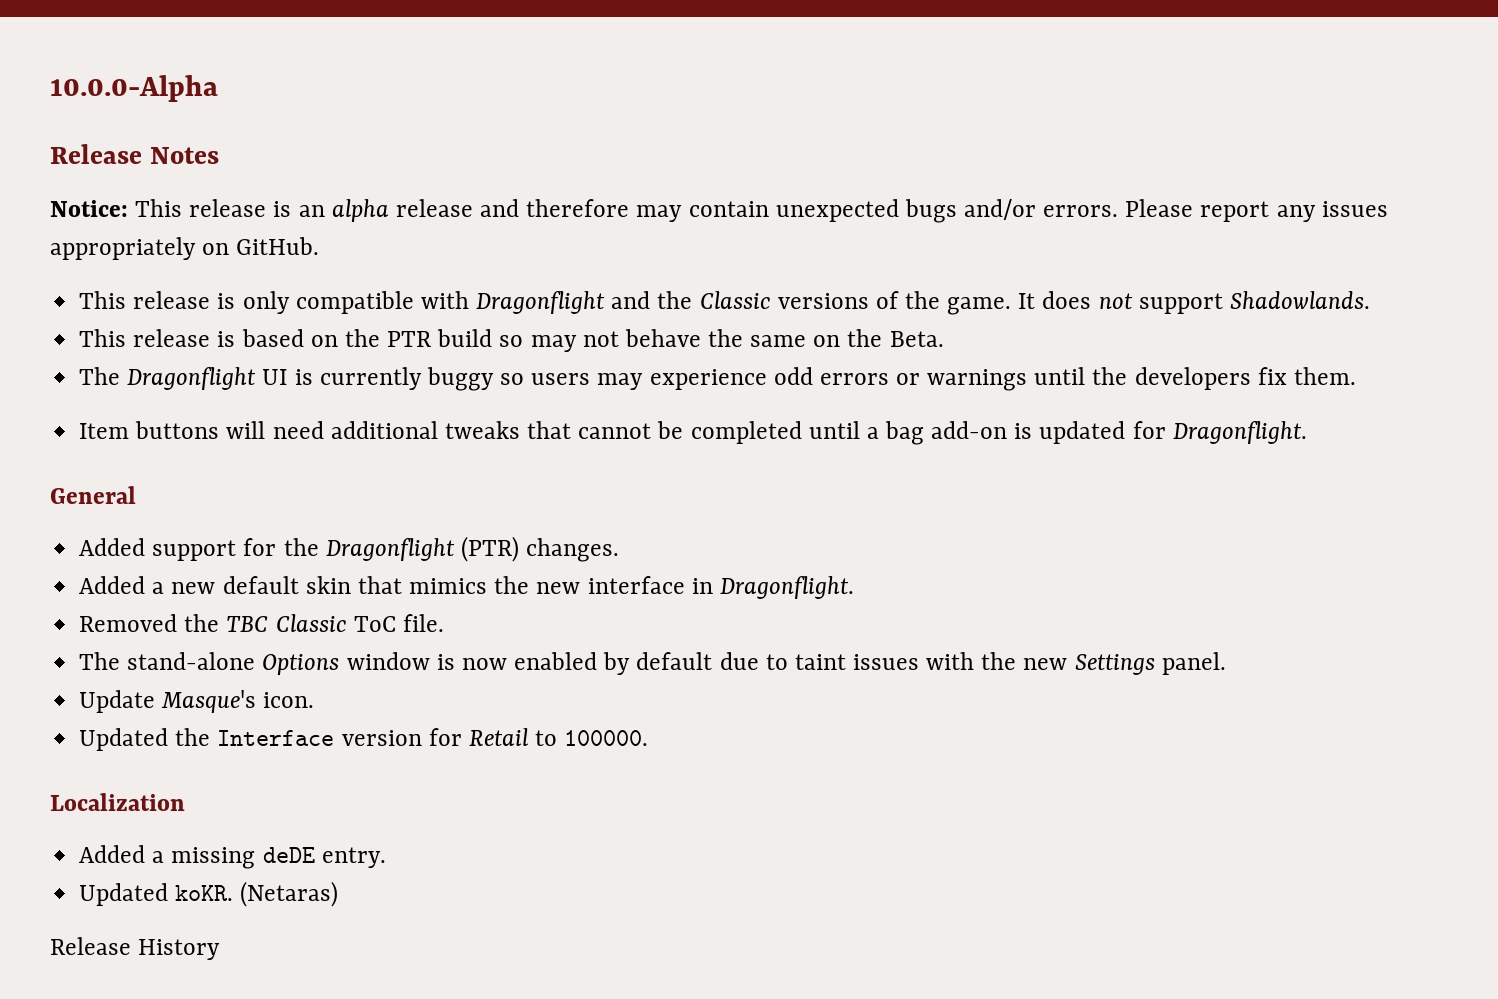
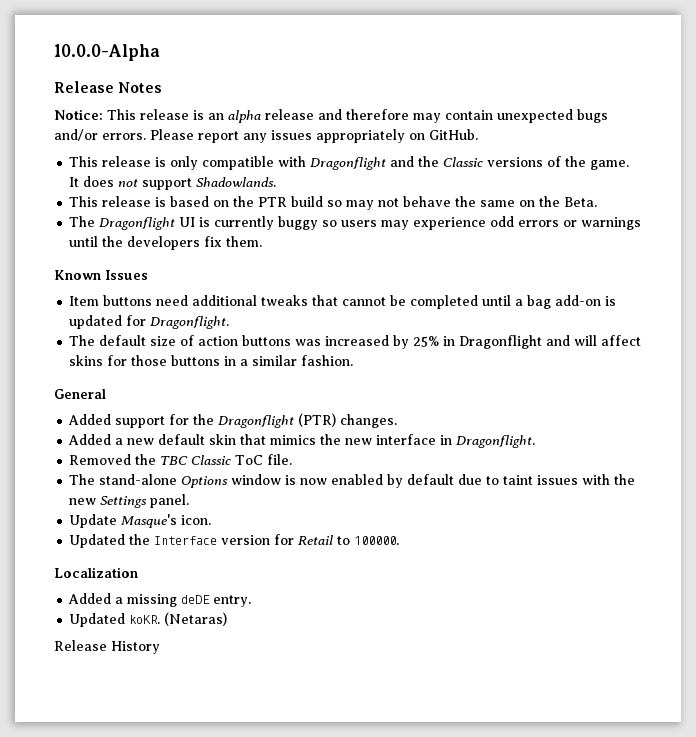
+ Known Issues
- Item buttons will need additional tweaks that cannot be completed until a bag add-on is updated for Dragonflight.
+ Item buttons need additional tweaks that cannot be completed until a bag add-on is updated for Dragonflight.
+ The default size of action buttons was increased by 25% in Dragonflight and will affect skins for those buttons in a similar fashion.

